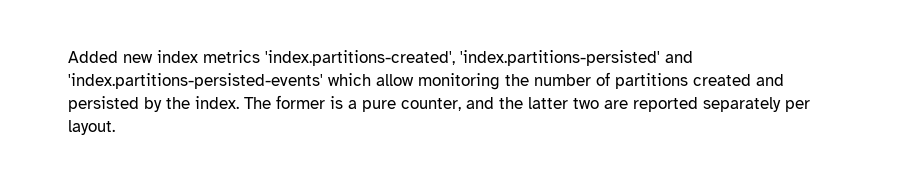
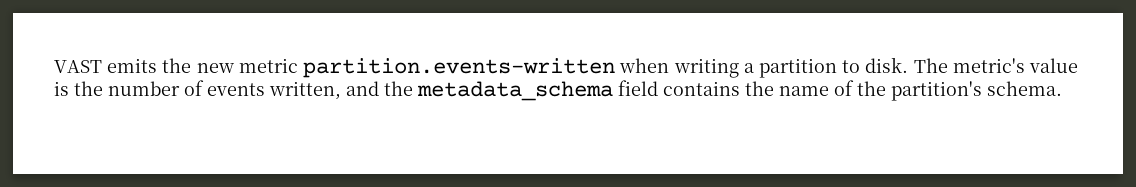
- Added new index metrics 'index.partitions-created', 'index.partitions-persisted' and 'index.partitions-persisted-events' which allow monitoring the number of partitions created and persisted by the index. The former is a pure counter, and the latter two are reported separately per layout.
+ VAST emits the new metric partition.events-written when writing a partition to disk. The metric's value is the number of events written, and the metadata_schema field contains the name of the partition's schema.

